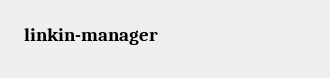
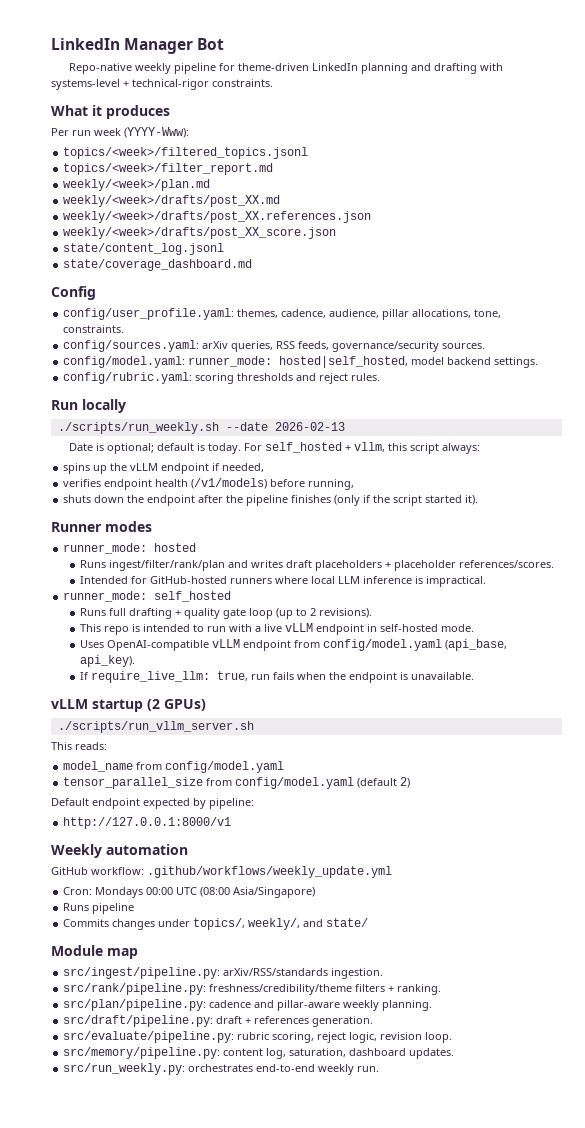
- linkin-manager
+ LinkedIn Manager Bot
+ Repo-native weekly pipeline for theme-driven LinkedIn planning and drafting with systems-level + technical-rigor constraints.
+ What it produces
+ Per run week (YYYY-Www):
+ topics/<week>/filtered_topics.jsonl
+ topics/<week>/filter_report.md
+ weekly/<week>/plan.md
+ weekly/<week>/drafts/post_XX.md
+ weekly/<week>/drafts/post_XX.references.json
+ weekly/<week>/drafts/post_XX_score.json
+ state/content_log.jsonl
+ state/coverage_dashboard.md
+ Config
+ config/user_profile.yaml: themes, cadence, audience, pillar allocations, tone, constraints.
+ config/sources.yaml: arXiv queries, RSS feeds, governance/security sources.
+ config/model.yaml: runner_mode: hosted|self_hosted, model backend settings.
+ config/rubric.yaml: scoring thresholds and reject rules.
+ Run locally
+ ./scripts/run_weekly.sh --date 2026-02-13
+ Date is optional; default is today. For self_hosted + vllm, this script always:
+ spins up the vLLM endpoint if needed,
+ verifies endpoint health (/v1/models) before running,
+ shuts down the endpoint after the pipeline finishes (only if the script started it).
+ Runner modes
+ runner_mode: hosted
+ Runs ingest/filter/rank/plan and writes draft placeholders + placeholder references/scores.
+ Intended for GitHub-hosted runners where local LLM inference is impractical.
+ runner_mode: self_hosted
+ Runs full drafting + quality gate loop (up to 2 revisions).
+ This repo is intended to run with a live vLLM endpoint in self-hosted mode.
+ Uses OpenAI-compatible vLLM endpoint from config/model.yaml (api_base, api_key).
+ If require_live_llm: true, run fails when the endpoint is unavailable.
+ vLLM startup (2 GPUs)
+ ./scripts/run_vllm_server.sh
+ This reads:
+ model_name from config/model.yaml
+ tensor_parallel_size from config/model.yaml (default 2)
+ Default endpoint expected by pipeline:
+ http://127.0.0.1:8000/v1
+ Weekly automation
+ GitHub workflow: .github/workflows/weekly_update.yml
+ Cron: Mondays 00:00 UTC (08:00 Asia/Singapore)
+ Runs pipeline
+ Commits changes under topics/, weekly/, and state/
+ Module map
+ src/ingest/pipeline.py: arXiv/RSS/standards ingestion.
+ src/rank/pipeline.py: freshness/credibility/theme filters + ranking.
+ src/plan/pipeline.py: cadence and pillar-aware weekly planning.
+ src/draft/pipeline.py: draft + references generation.
+ src/evaluate/pipeline.py: rubric scoring, reject logic, revision loop.
+ src/memory/pipeline.py: content log, saturation, dashboard updates.
+ src/run_weekly.py: orchestrates end-to-end weekly run.

